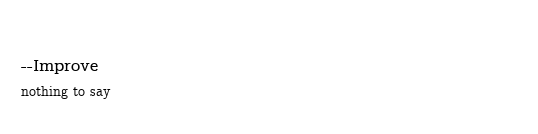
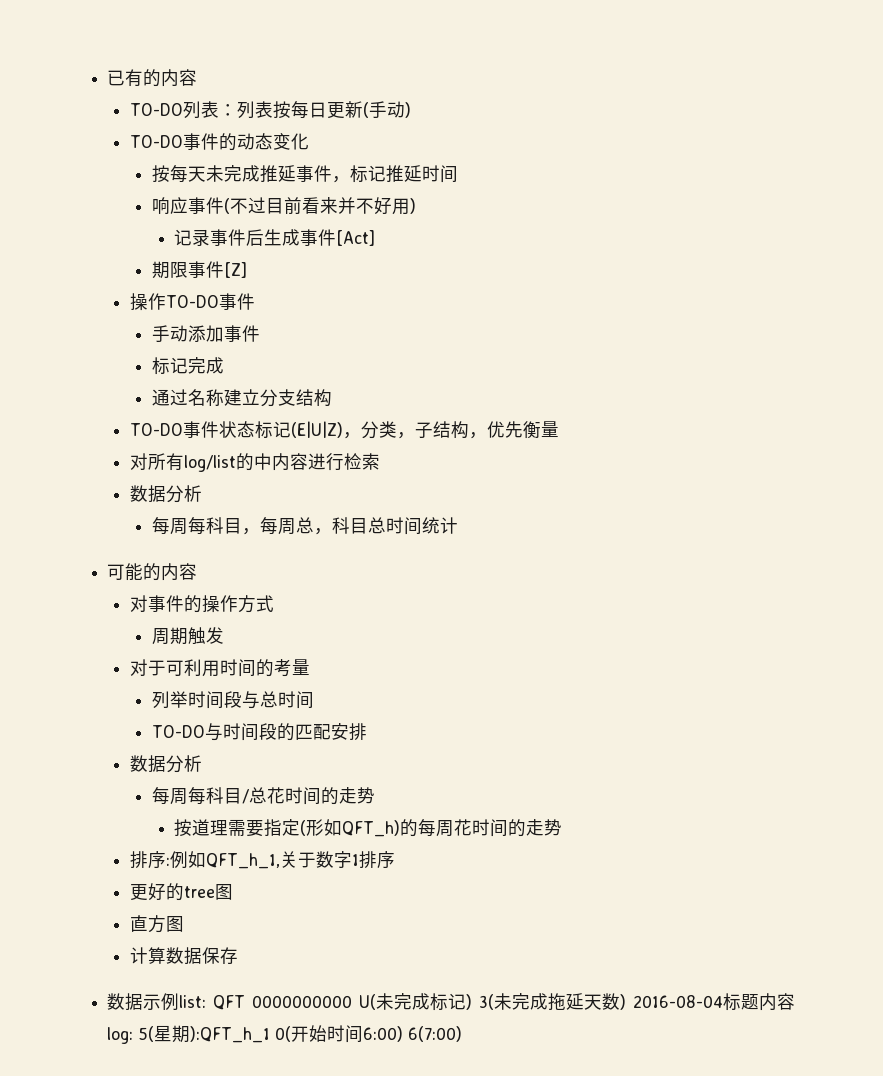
- --Improve
- nothing to say
+ 已有的内容
+ TO-DO列表：列表按每日更新(手动)
+ TO-DO事件的动态变化
+ 按每天未完成推延事件，标记推延时间
+ 响应事件(不过目前看来并不好用)
+ 记录事件后生成事件[Act]
+ 期限事件[Z]
+ 操作TO-DO事件
+ 手动添加事件
+ 标记完成
+ 通过名称建立分支结构
+ TO-DO事件状态标记(E|U|Z)，分类，子结构，优先衡量
+ 对所有log/list的中内容进行检索
+ 数据分析
+ 每周每科目，每周总，科目总时间统计
+ 可能的内容
+ 对事件的操作方式
+ 周期触发
+ 对于可利用时间的考量
+ 列举时间段与总时间
+ TO-DO与时间段的匹配安排
+ 数据分析
+ 每周每科目/总花时间的走势
+ 按道理需要指定(形如QFT_h)的每周花时间的走势
+ 排序:例如QFT_h_1,关于数字1排序
+ 更好的tree图
+ 直方图
+ 计算数据保存
+ 数据示例list: QFT 0000000000 U(未完成标记) 3(未完成拖延天数) 2016-08-04标题内容log: 5(星期):QFT_h_1 0(开始时间6:00) 6(7:00)

